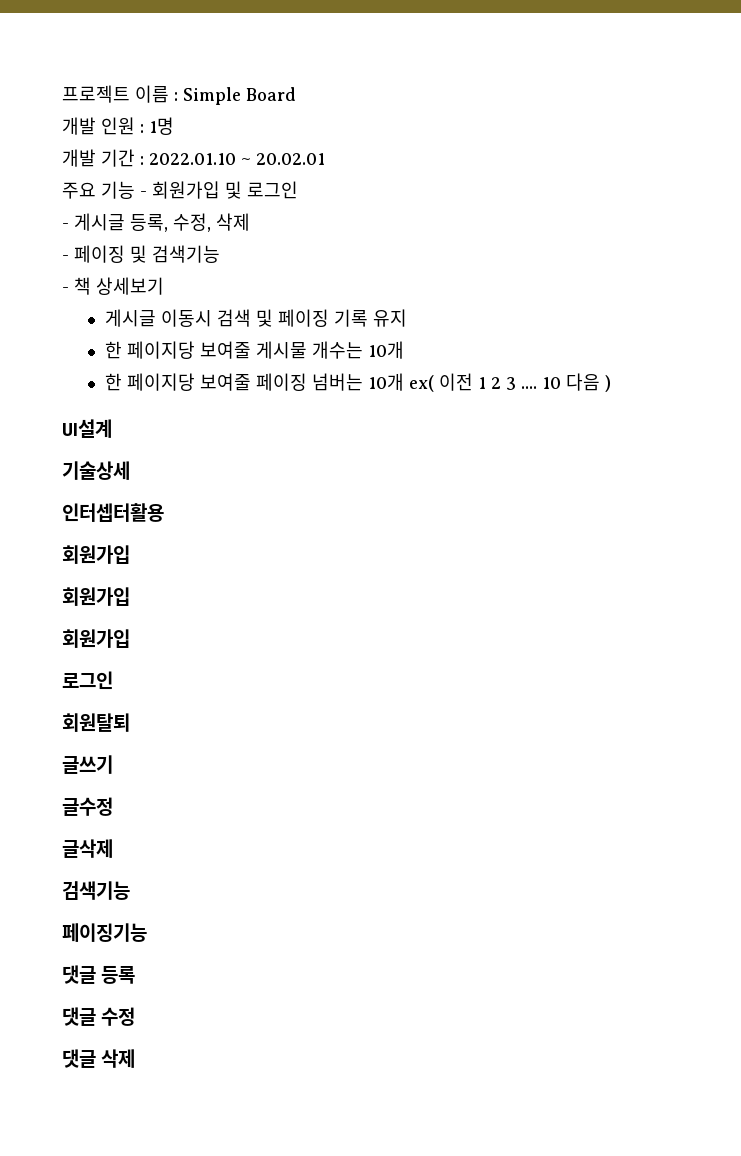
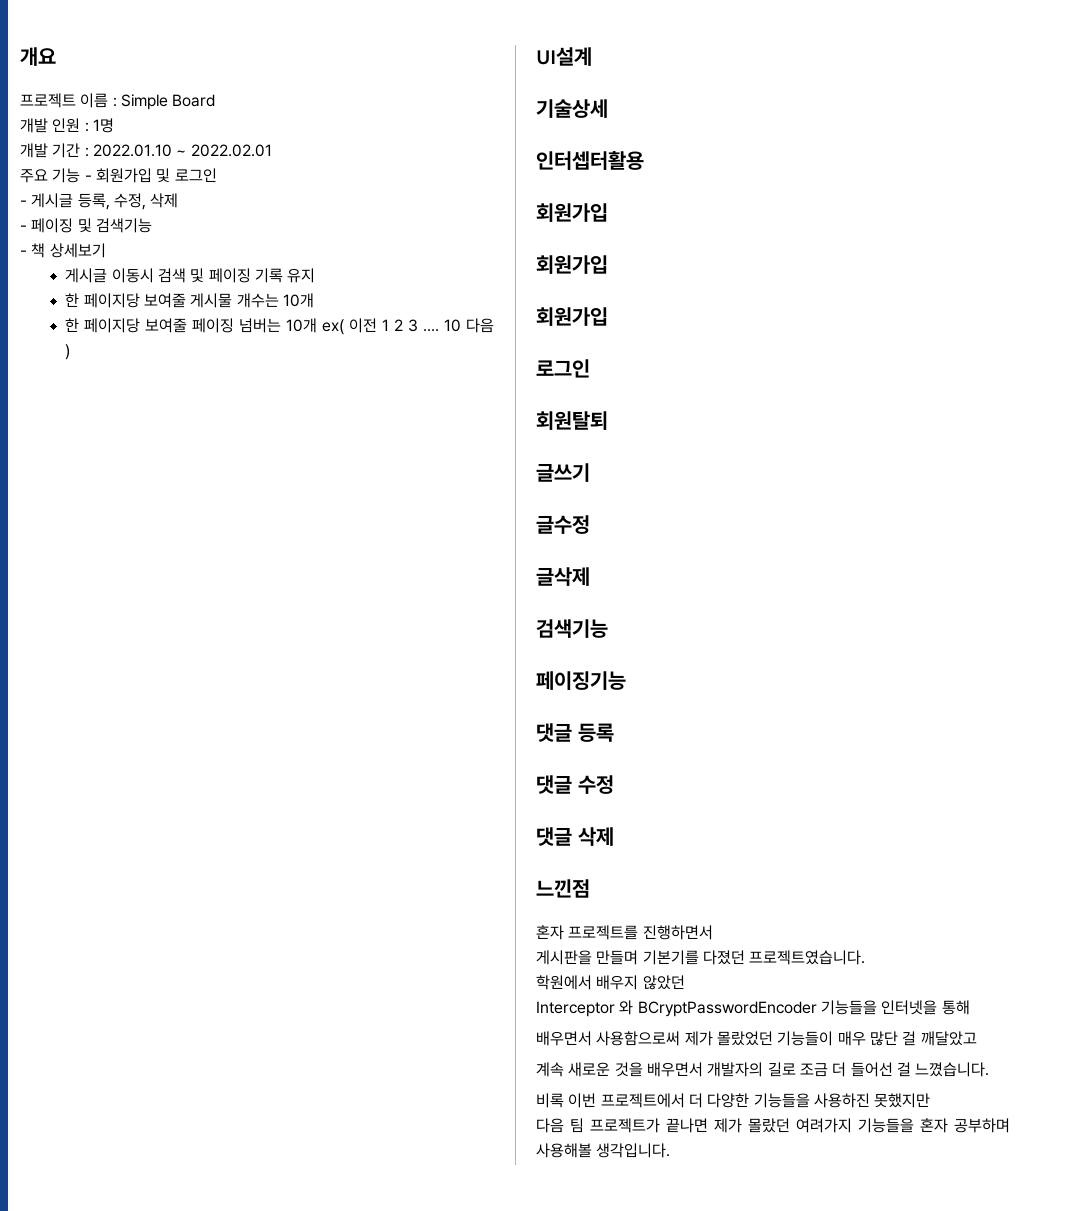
+ 개요
- 개발 기간 : 2022.01.10 ~ 20.02.01
+ 개발 기간 : 2022.01.10 ~ 2022.02.01
+ 느낀점
+ 혼자 프로젝트를 진행하면서
+ 게시판을 만들며 기본기를 다졌던 프로젝트였습니다.
+ 학원에서 배우지 않았던
+ Interceptor 와 BCryptPasswordEncoder 기능들을 인터넷을 통해
+ 배우면서 사용함으로써 제가 몰랐었던 기능들이 매우 많단 걸 깨달았고
+ 계속 새로운 것을 배우면서 개발자의 길로 조금 더 들어선 걸 느꼈습니다.
+ 비록 이번 프로젝트에서 더 다양한 기능들을 사용하진 못했지만
+ 다음 팀 프로젝트가 끝나면 제가 몰랐던 여려가지 기능들을 혼자 공부하며 사용해볼 생각입니다.

